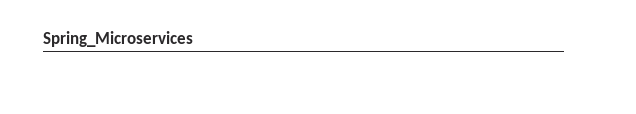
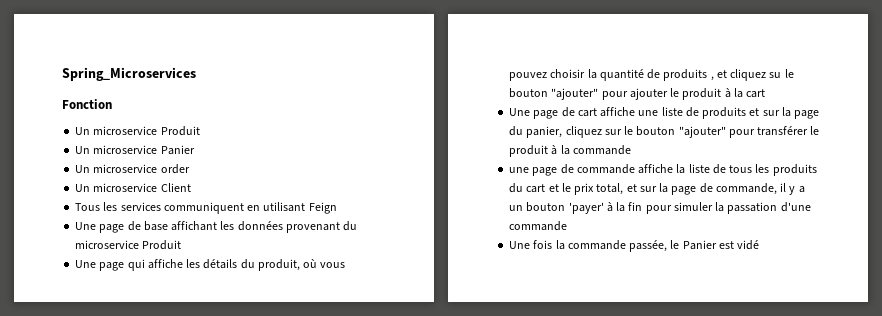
+ Fonction
+ Un microservice Produit
+ Un microservice Panier
+ Un microservice order
+ Un microservice Client
+ Tous les services communiquent en utilisant Feign
+ Une page de base affichant les données provenant du microservice Produit
+ Une page qui affiche les détails du produit, où vous pouvez choisir la quantité de produits , et cliquez su le bouton "ajouter" pour ajouter le produit à la cart
+ Une page de cart affiche une liste de produits et sur la page du panier, cliquez sur le bouton "ajouter" pour transférer le produit à la commande
+ une page de commande affiche la liste de tous les produits du cart et le prix total, et sur la page de commande, il y a un bouton 'payer' à la fin pour simuler la passation d'une commande
+ Une fois la commande passée, le Panier est vidé

